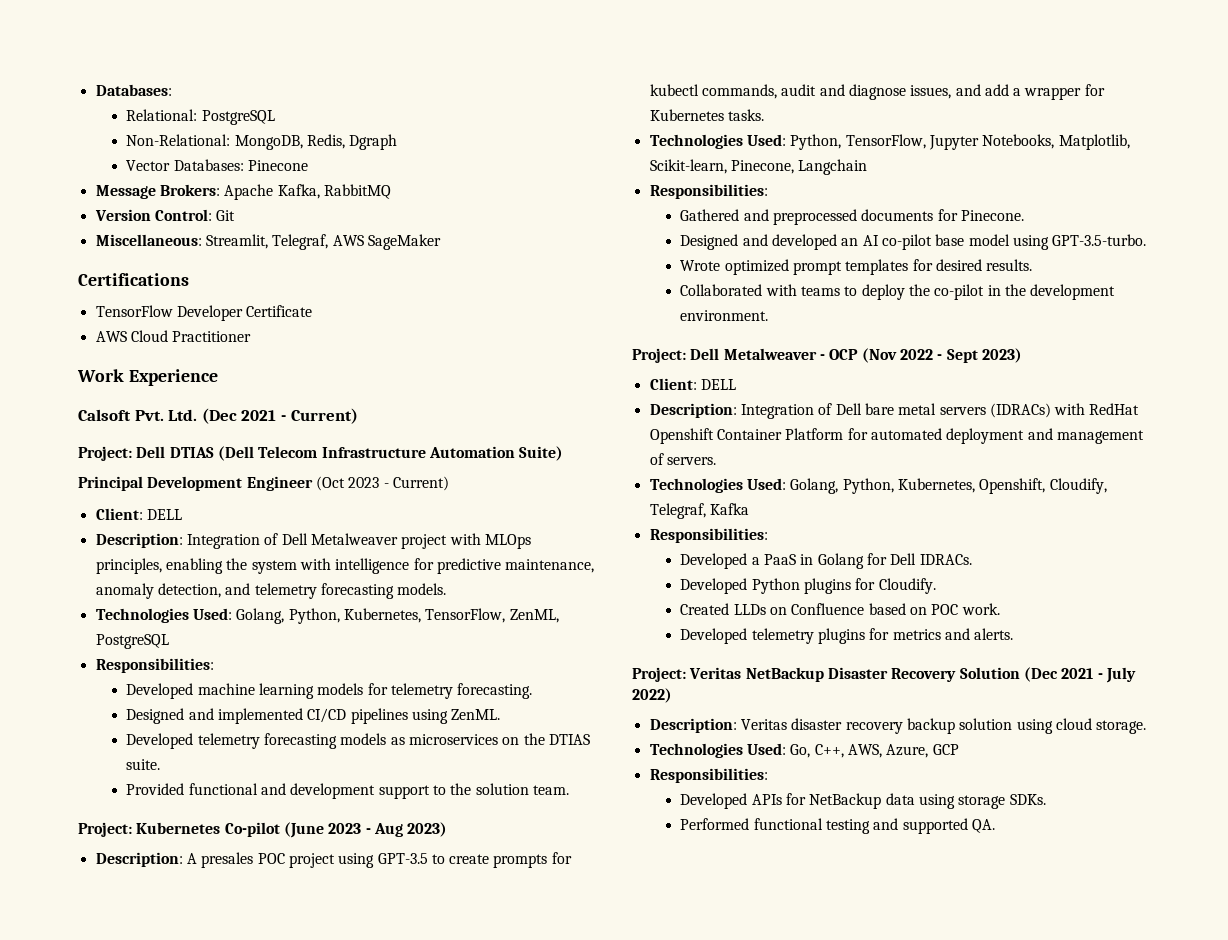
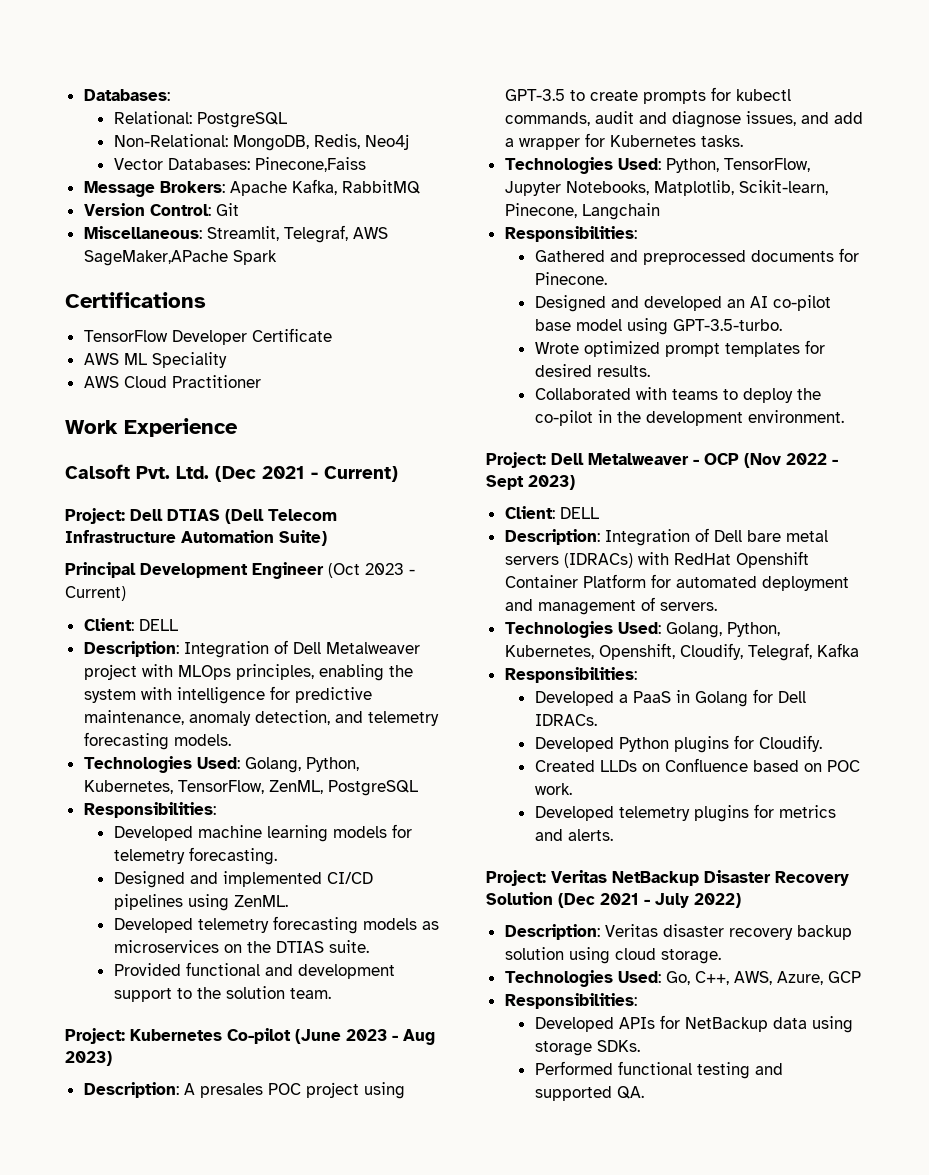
- Non-Relational: MongoDB, Redis, Dgraph
+ Non-Relational: MongoDB, Redis, Neo4j
- Vector Databases: Pinecone
+ Vector Databases: Pinecone,Faiss
- Miscellaneous: Streamlit, Telegraf, AWS SageMaker
+ Miscellaneous: Streamlit, Telegraf, AWS SageMaker,APache Spark
+ AWS ML Speciality

